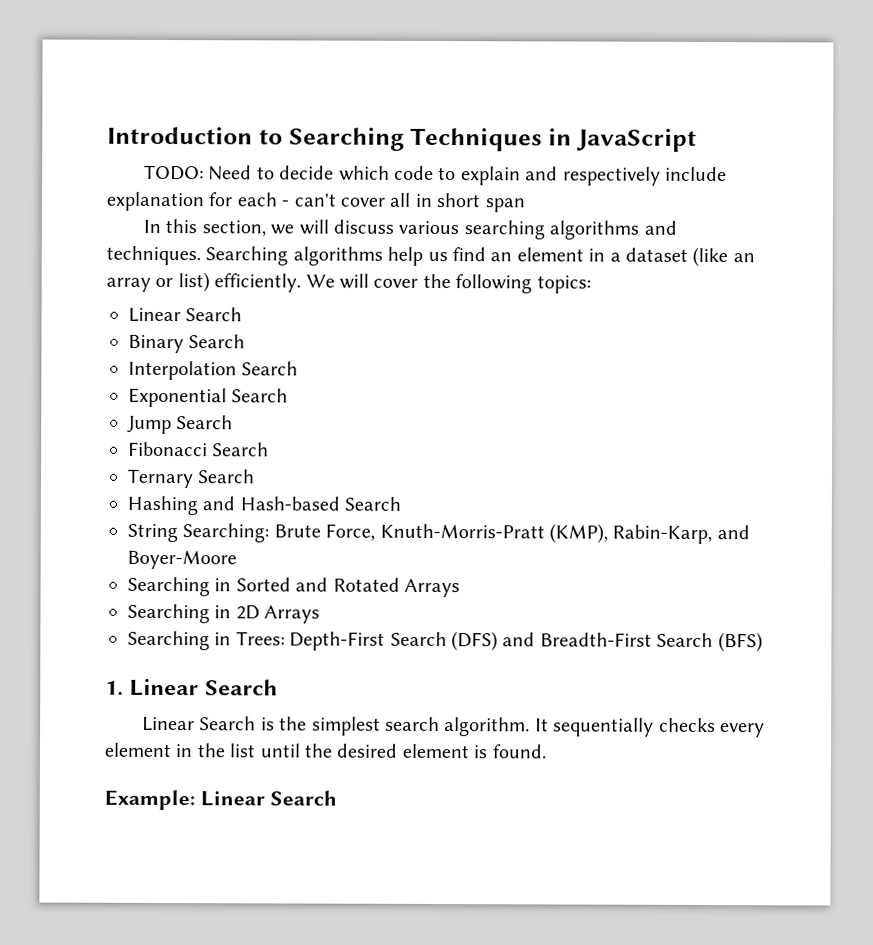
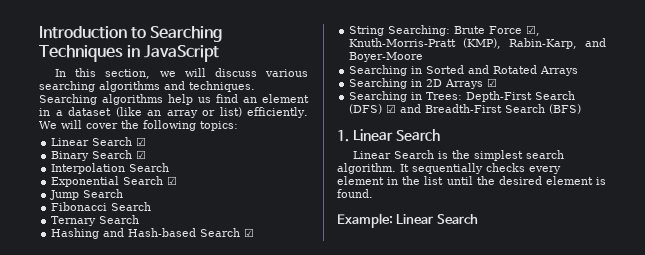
- TODO: Need to decide which code to explain and respectively include explanation for each - can't cover all in short span
  We will cover the following topics:
- Linear Search
+ Linear Search ☑
- Binary Search
+ Binary Search ☑
- Exponential Search
+ Exponential Search ☑
- Hashing and Hash-based Search
+ Hashing and Hash-based Search ☑
- String Searching: Brute Force, Knuth-Morris-Pratt (KMP), Rabin-Karp, and Boyer-Moore
+ String Searching: Brute Force ☑, Knuth-Morris-Pratt (KMP), Rabin-Karp, and Boyer-Moore
- Searching in 2D Arrays
+ Searching in 2D Arrays ☑
- Searching in Trees: Depth-First Search (DFS) and Breadth-First Search (BFS)
+ Searching in Trees: Depth-First Search (DFS) ☑ and Breadth-First Search (BFS)

